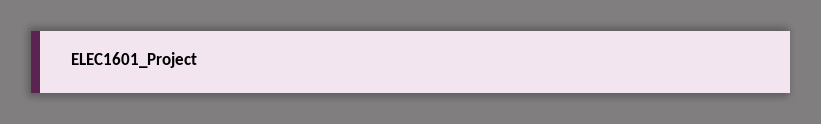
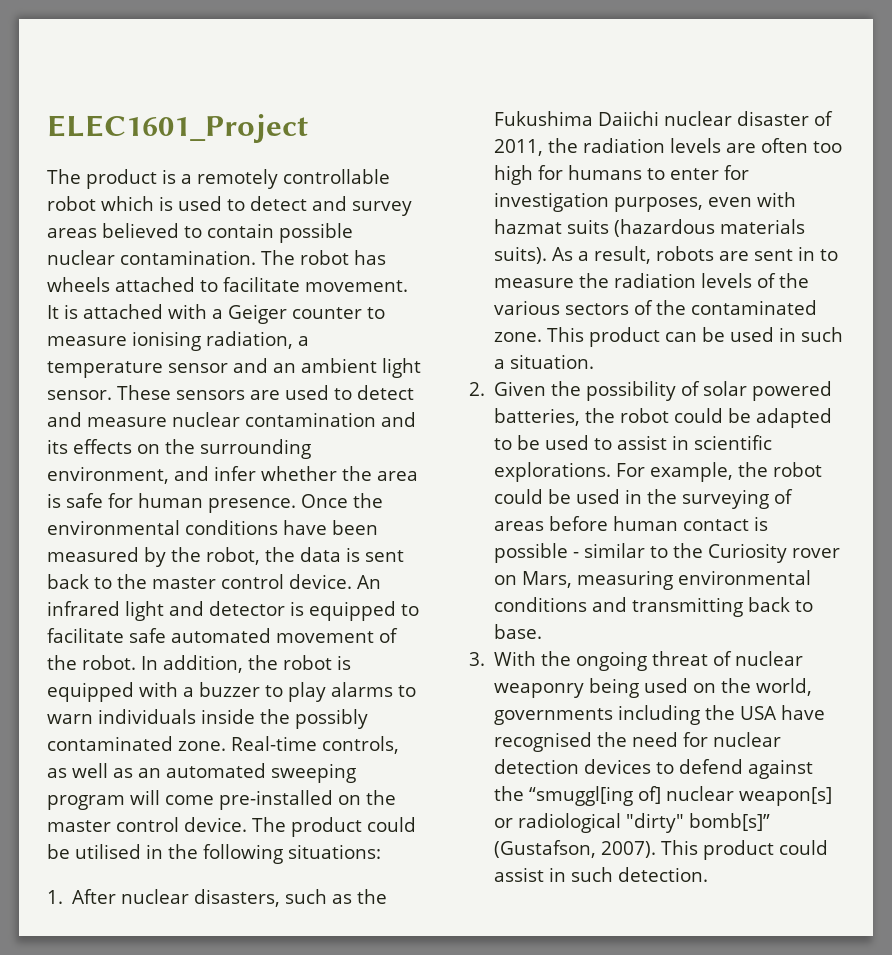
+ The product is a remotely controllable robot which is used to detect and survey areas believed to contain possible nuclear contamination. The robot has wheels attached to facilitate movement. It is attached with a Geiger counter to measure ionising radiation, a temperature sensor and an ambient light sensor. These sensors are used to detect and measure nuclear contamination and its effects on the surrounding environment, and infer whether the area is safe for human presence. Once the environmental conditions have been measured by the robot, the data is sent back to the master control device. An infrared light and detector is equipped to facilitate safe automated movement of the robot. In addition, the robot is equipped with a buzzer to play alarms to warn individuals inside the possibly contaminated zone. Real-time controls, as well as an automated sweeping program will come pre-installed on the master control device. The product could be utilised in the following situations:
+ 1. After nuclear disasters, such as the Fukushima Daiichi nuclear disaster of 2011, the radiation levels are often too high for humans to enter for investigation purposes, even with hazmat suits (hazardous materials suits). As a result, robots are sent in to measure the radiation levels of the various sectors of the contaminated zone. This product can be used in such a situation.
+ 2. Given the possibility of solar powered batteries, the robot could be adapted to be used to assist in scientific explorations. For example, the robot could be used in the surveying of areas before human contact is possible - similar to the Curiosity rover on Mars, measuring environmental conditions and transmitting back to base.
+ 3. With the ongoing threat of nuclear weaponry being used on the world, governments including the USA have recognised the need for nuclear detection devices to defend against the “smuggl[ing of] nuclear weapon[s] or radiological "dirty" bomb[s]” (Gustafson, 2007). This product could assist in such detection.

